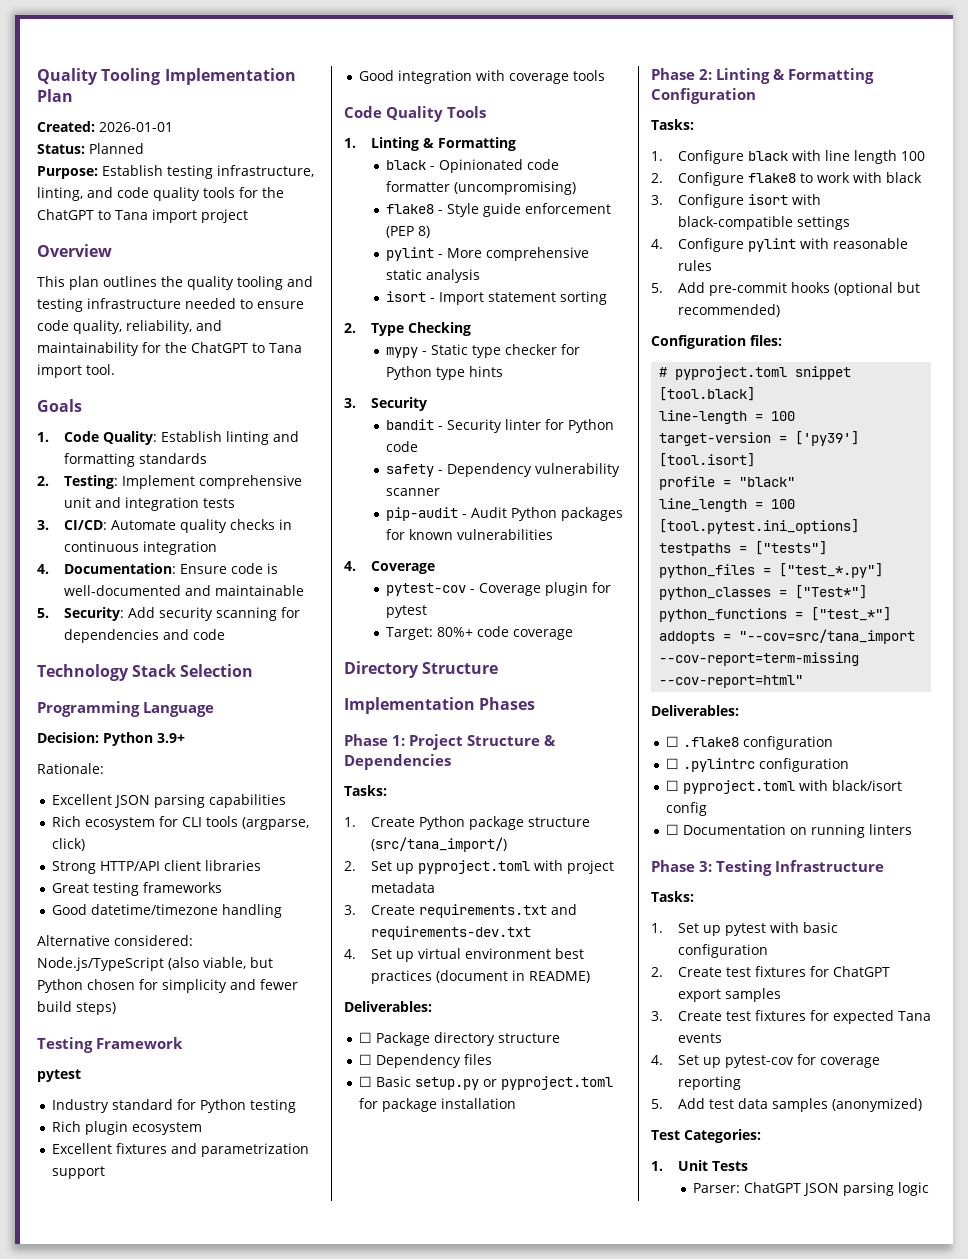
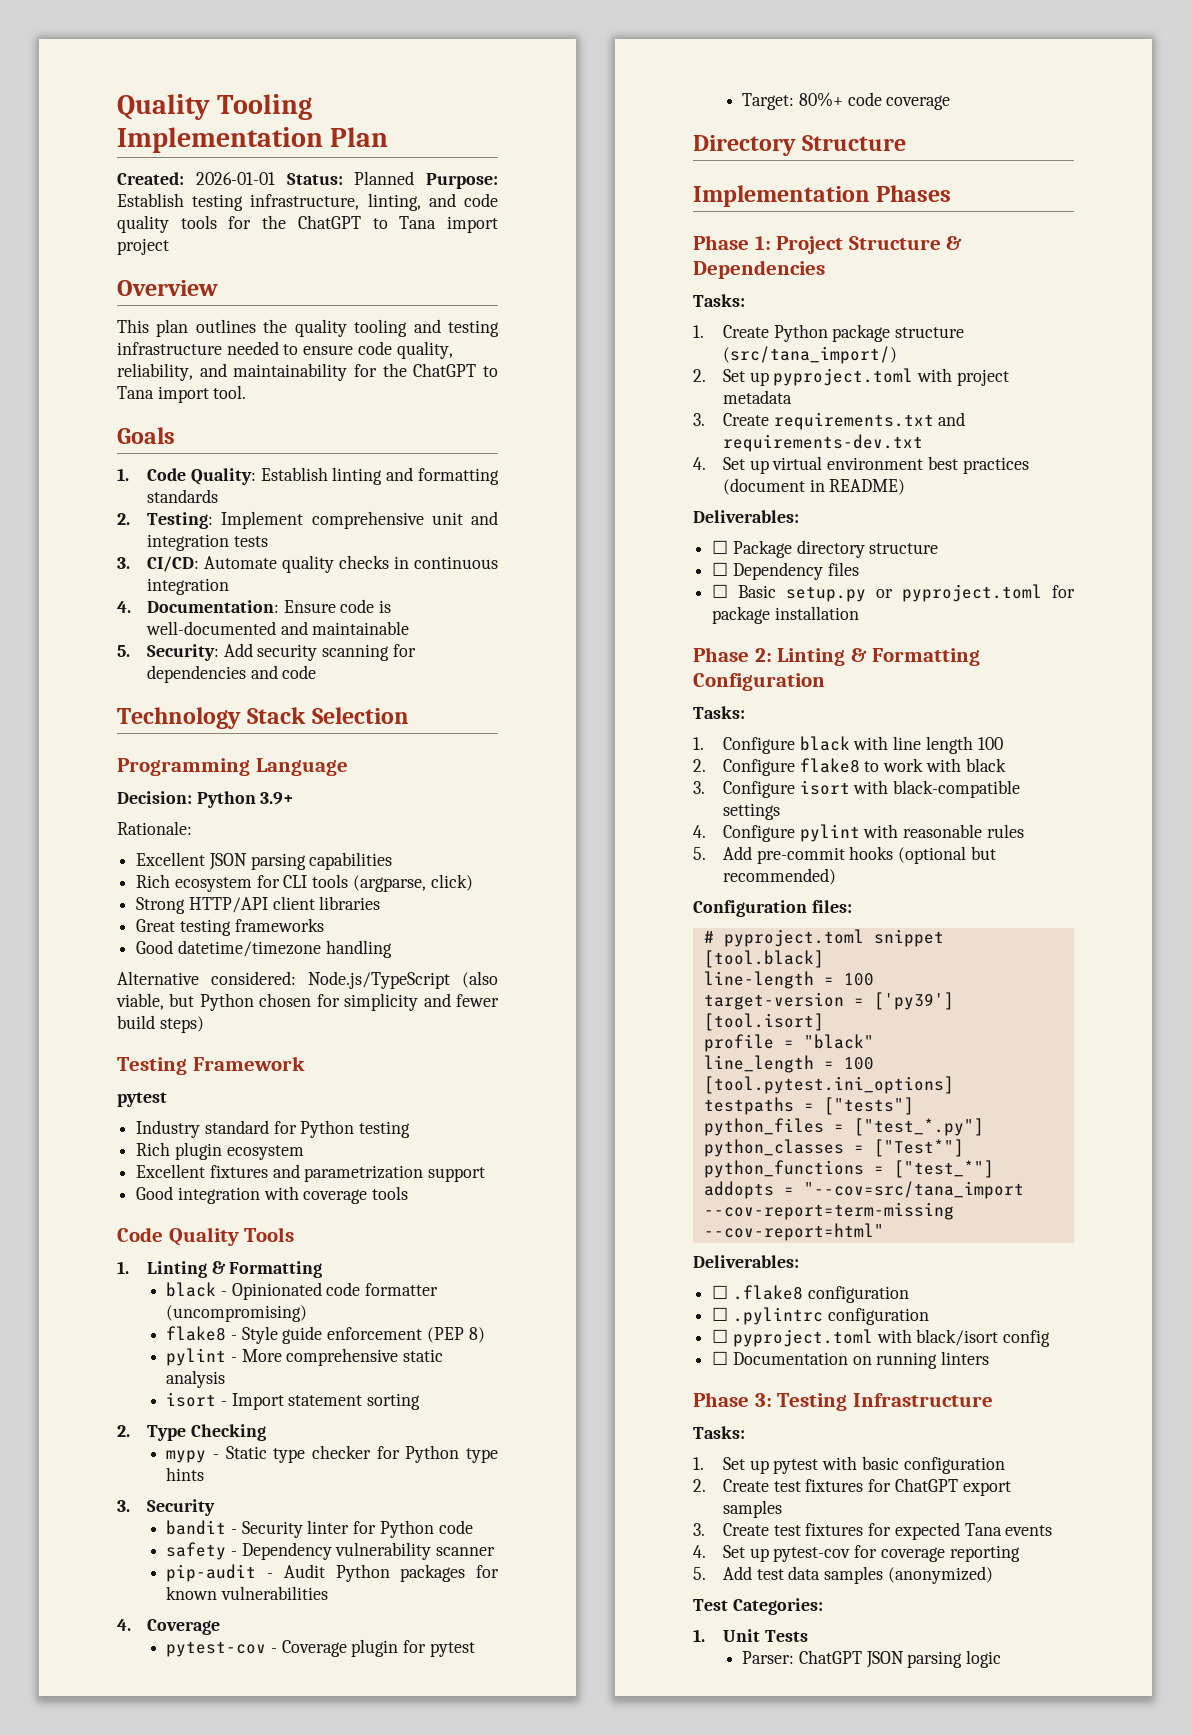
- Created: 2026-01-01
- Status: Planned
- Purpose: Establish testing infrastructure, linting, and code quality tools for the ChatGPT to Tana import project
+ Created: 2026-01-01 Status: Planned Purpose: Establish testing infrastructure, linting, and code quality tools for the ChatGPT to Tana import project

